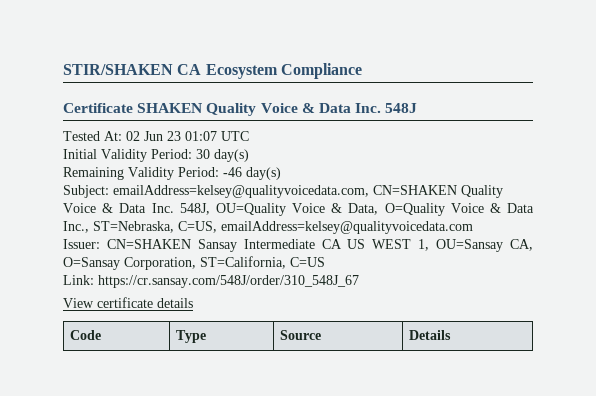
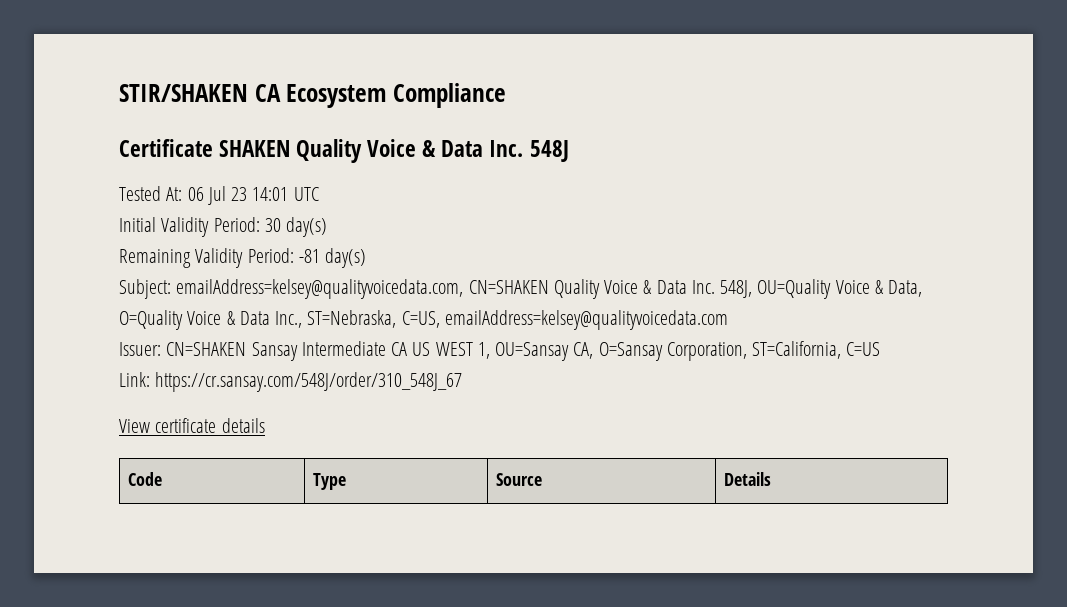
- Tested At: 02 Jun 23 01:07 UTC
+ Tested At: 06 Jul 23 14:01 UTC
- Remaining Validity Period: -46 day(s)
+ Remaining Validity Period: -81 day(s)

